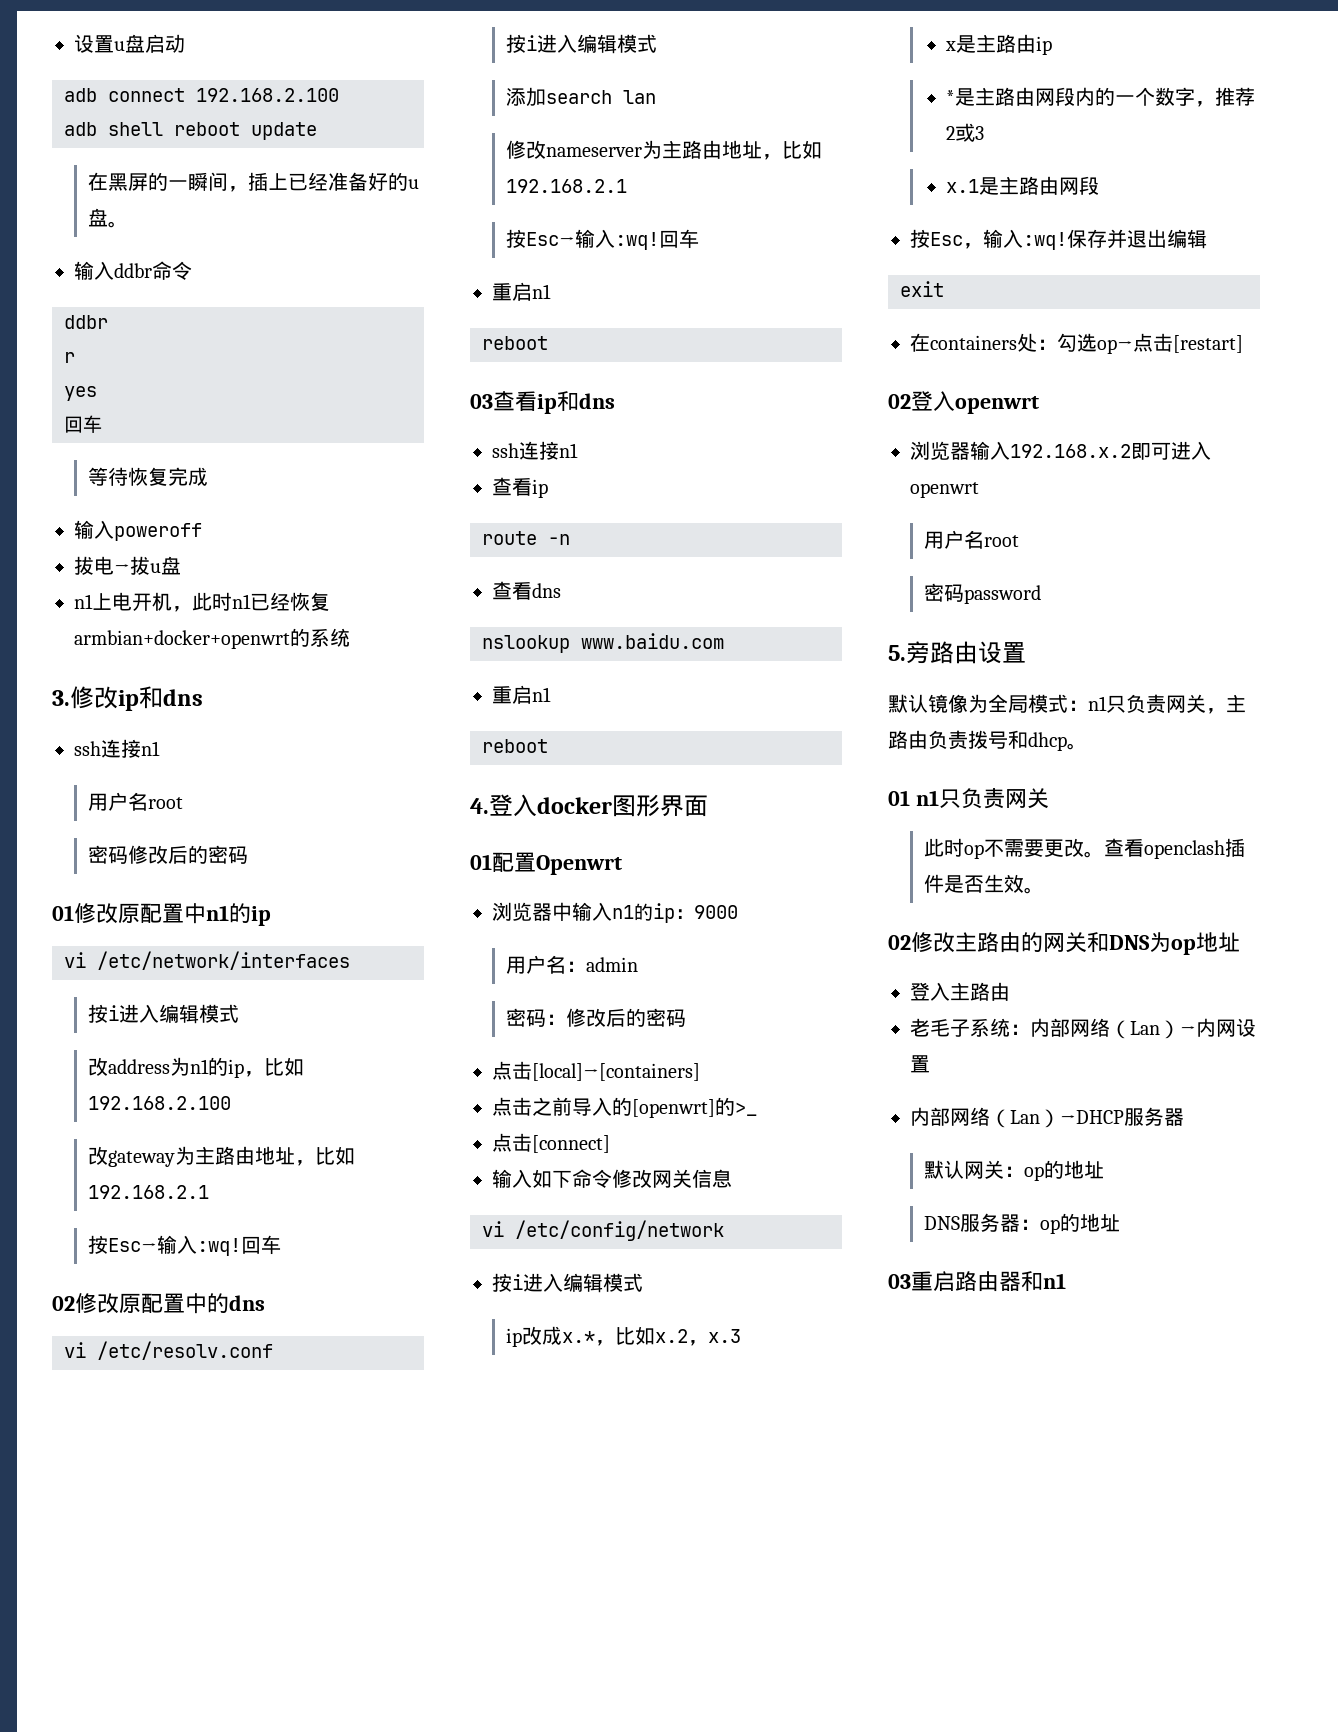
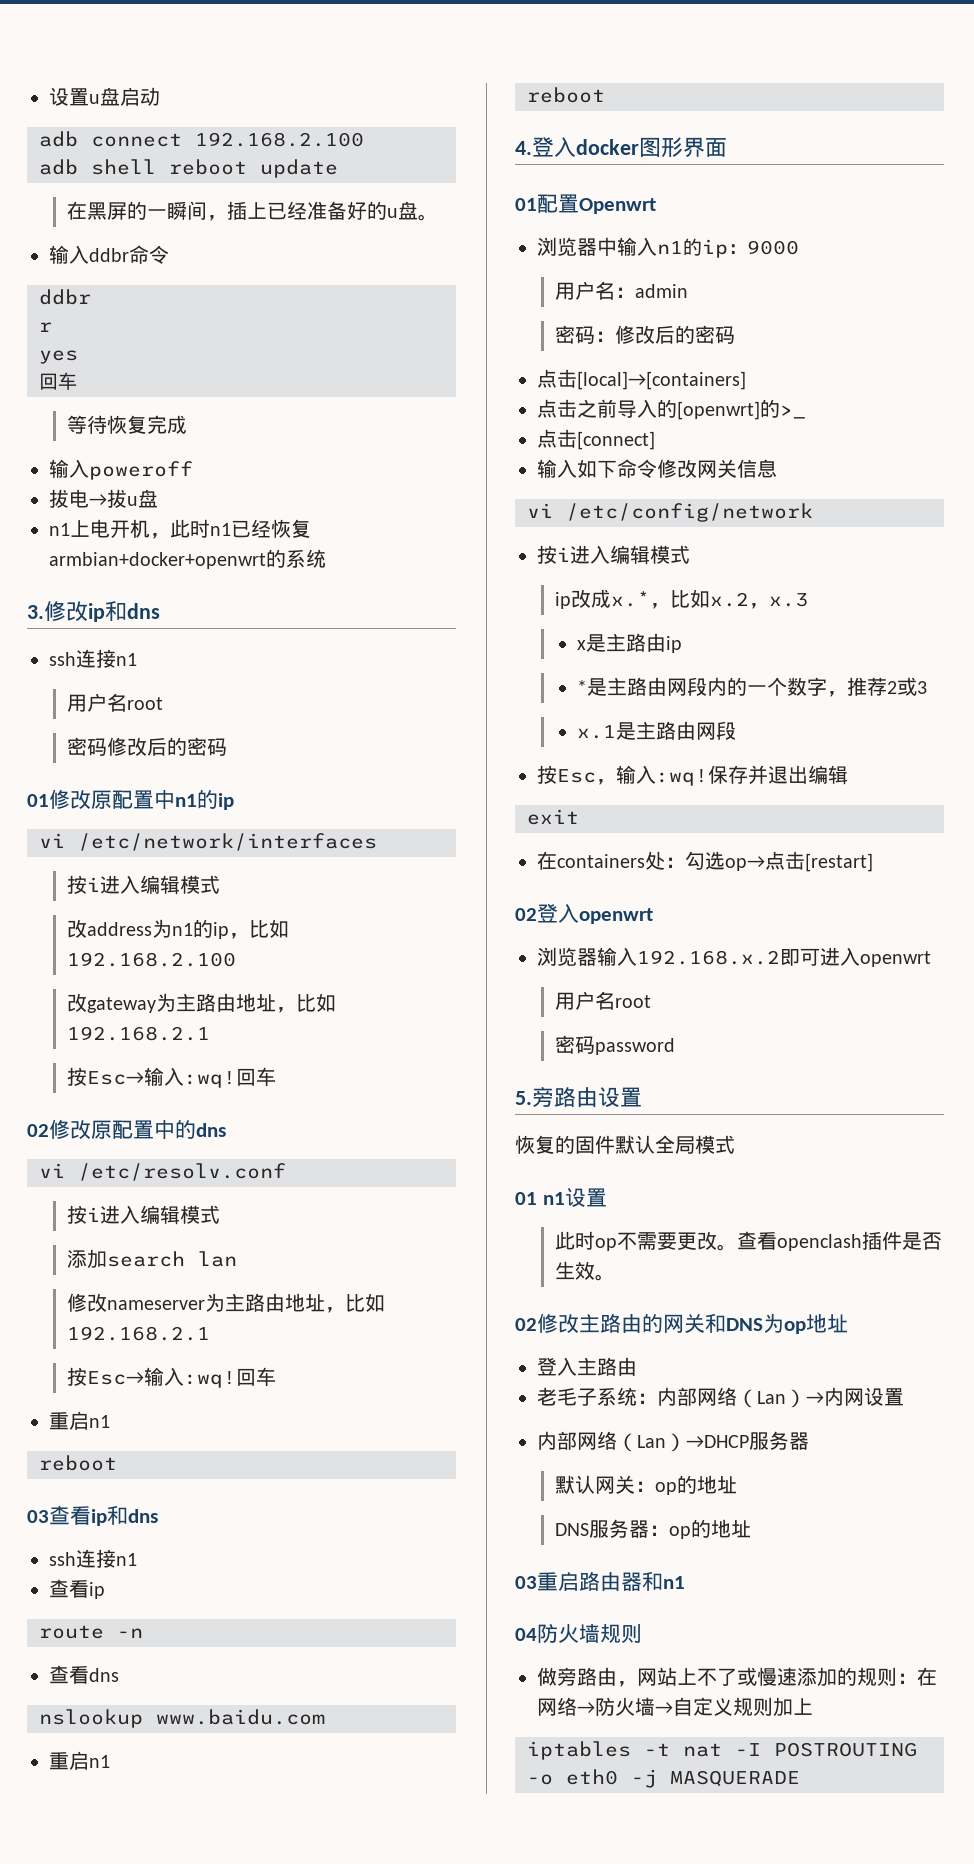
- 默认镜像为全局模式：n1只负责网关，主路由负责拨号和dhcp。
+ 恢复的固件默认全局模式
- 01 n1只负责网关
+ 01 n1设置
+ 04防火墙规则
+ 做旁路由，网站上不了或慢速添加的规则：在网络→防火墙→自定义规则加上
+ iptables -t nat -I POSTROUTING -o eth0 -j MASQUERADE

